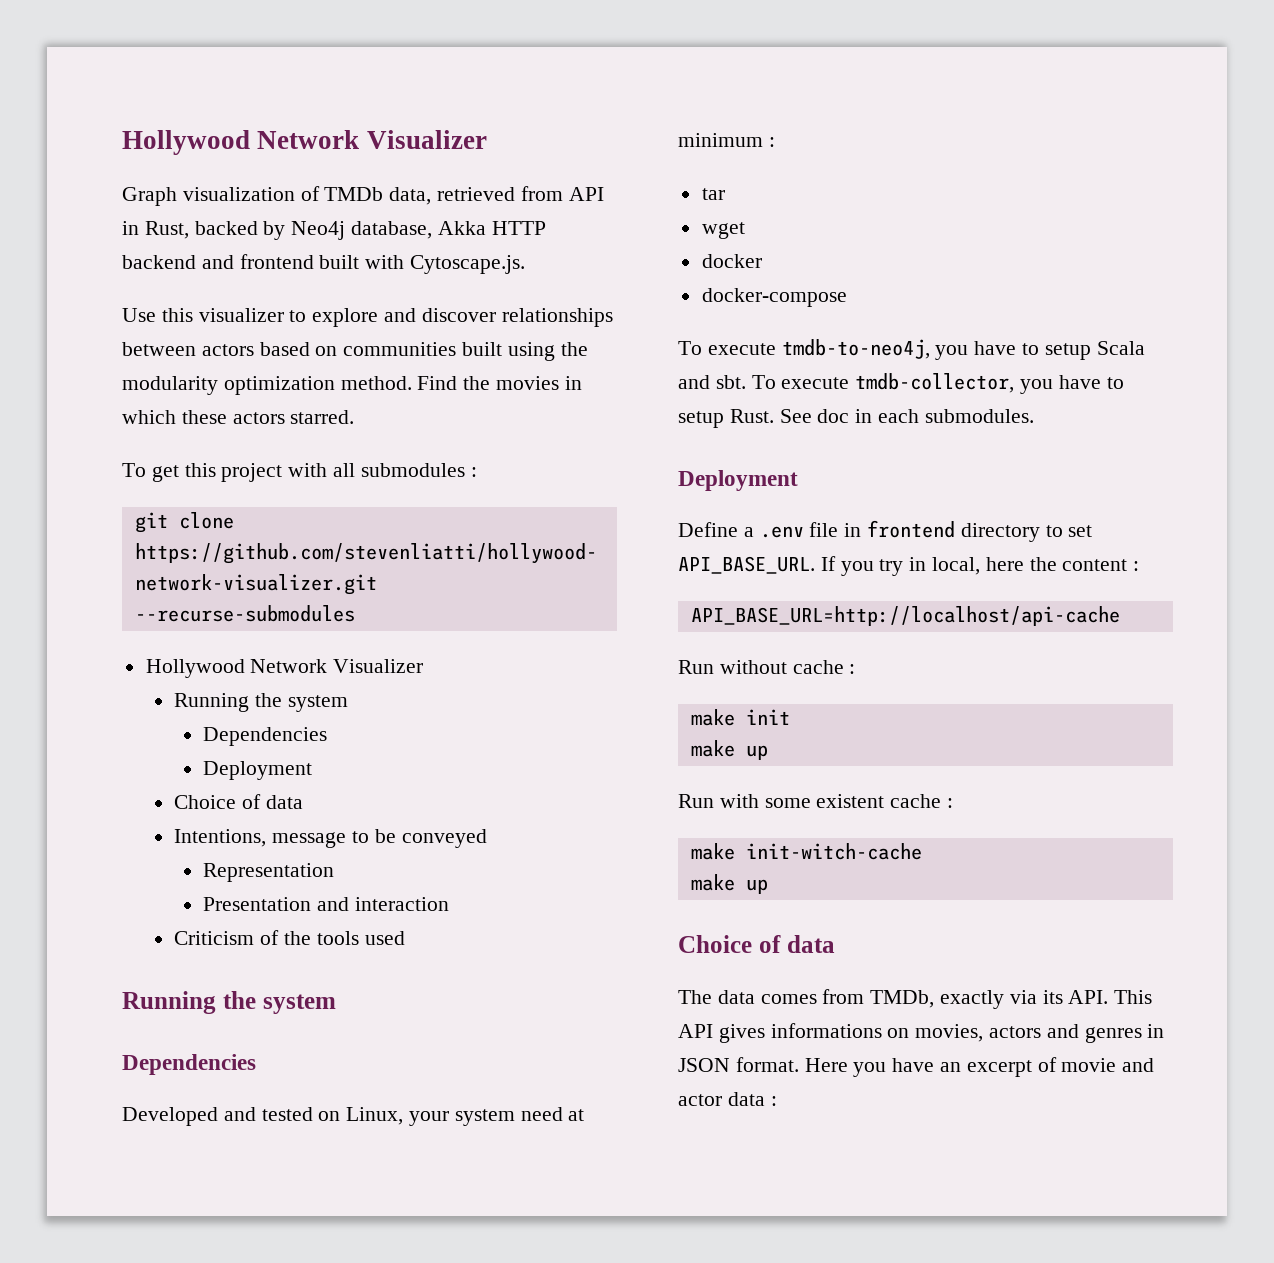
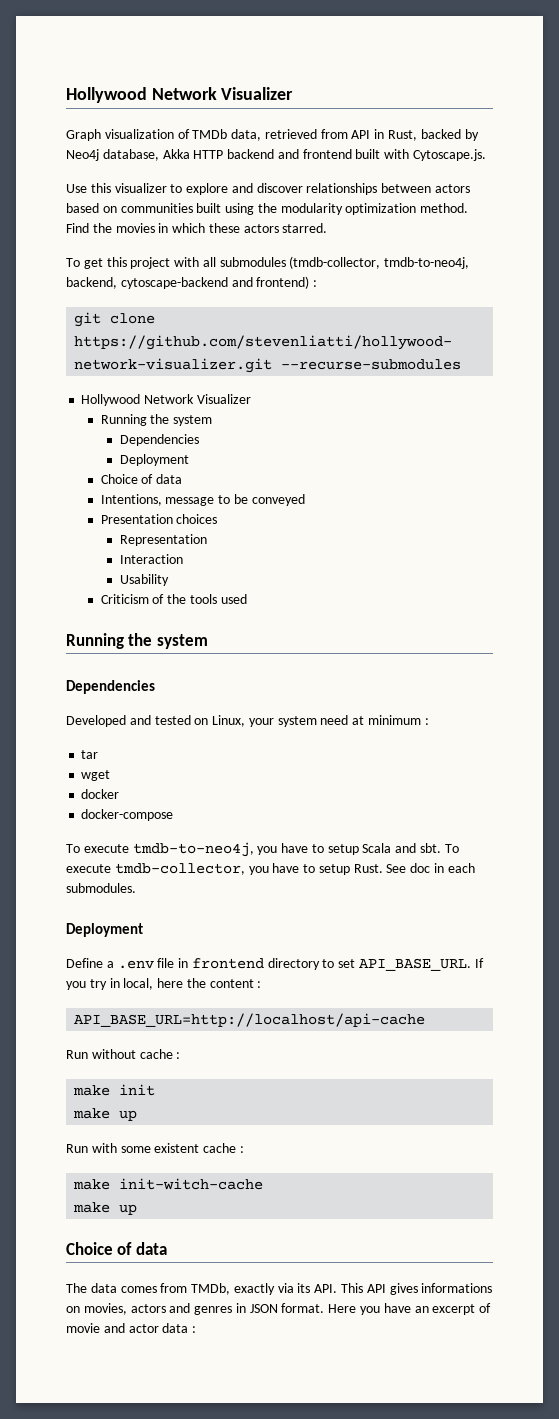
- To get this project with all submodules :
+ To get this project with all submodules (tmdb-collector, tmdb-to-neo4j, backend, cytoscape-backend and frontend) :
+ Presentation choices
- Presentation and interaction
+ Interaction
+ Usability

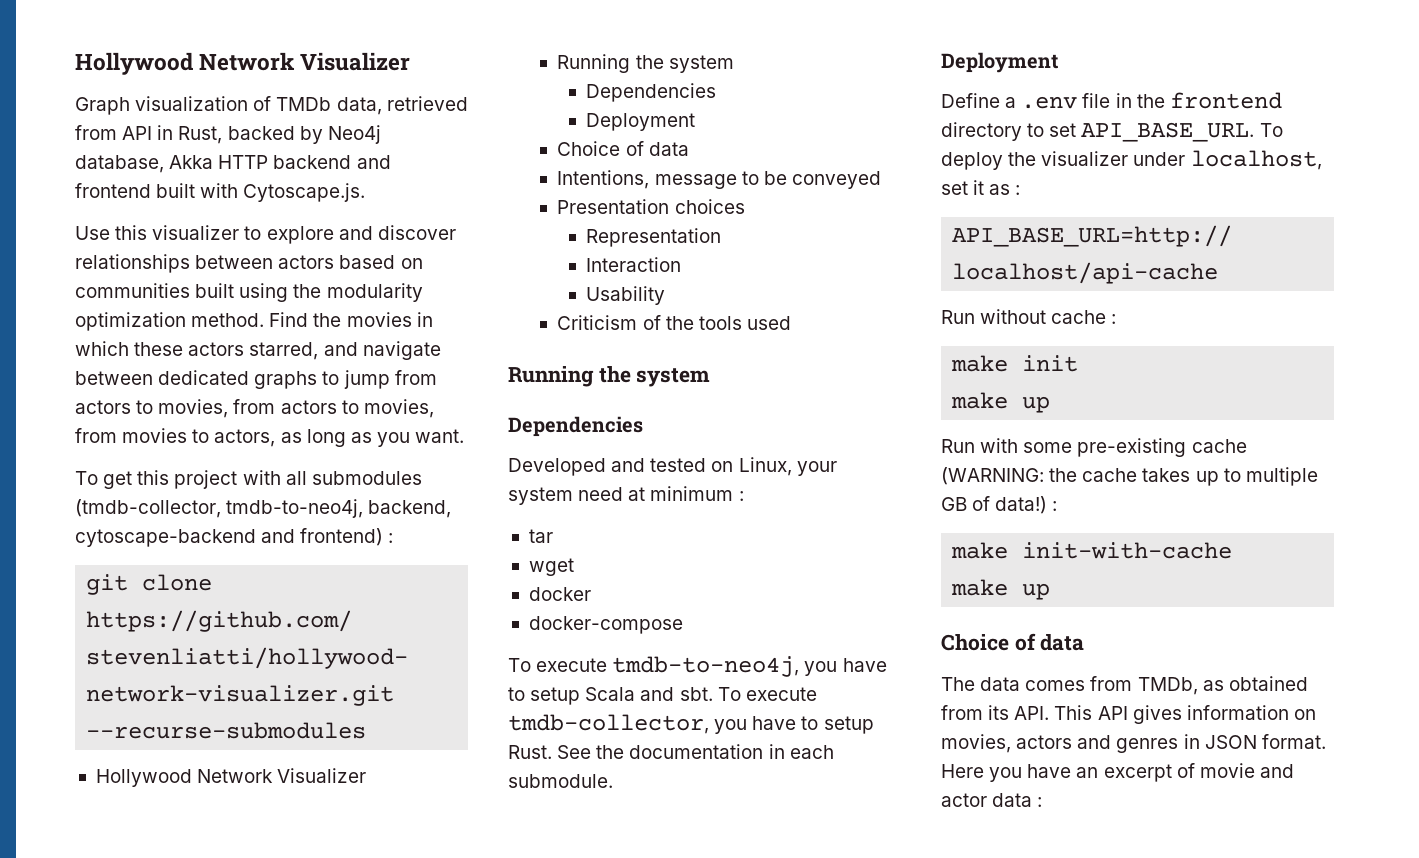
- Find the movies in which these actors starred.
+ Find the movies in which these actors starred, and navigate between dedicated graphs to jump from actors to movies, from actors to movies, from movies to actors, as long as you want.
- See doc in each submodules.
+ See the documentation in each submodule.
- Define a .env file in frontend directory to set API_BASE_URL.
+ Define a .env file in the frontend directory to set API_BASE_URL.
- If you try in local, here the content :
+ To deploy the visualizer under localhost, set it as :
- Run with some existent cache :
- make init-witch-cache
+ Run with some pre-existing cache (WARNING: the cache takes up to multiple GB of data!) :
+ make init-with-cache
- The data comes from TMDb, exactly via its API. This API gives informations on movies, actors and genres in JSON format.
+ The data comes from TMDb, as obtained from its API. This API gives information on movies, actors and genres in JSON format.

